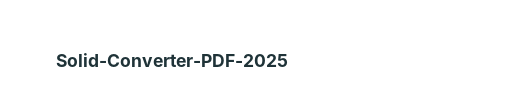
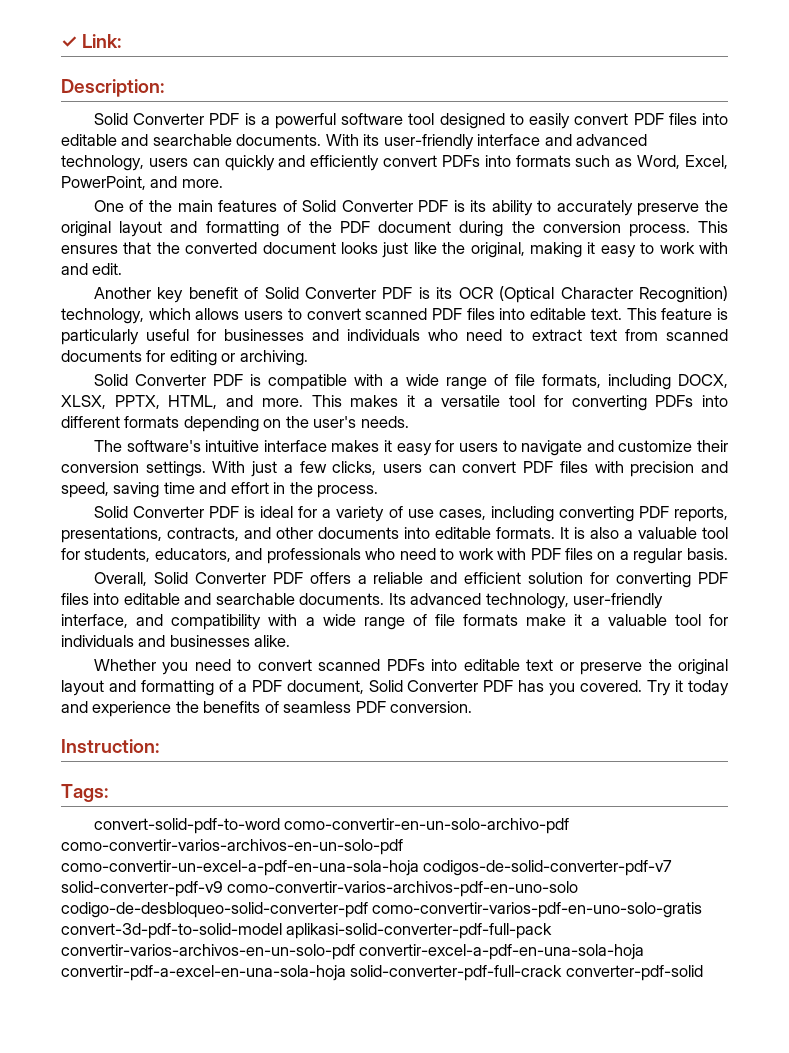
- Solid-Converter-PDF-2025
+ ✓ Link:
+ Description:
+ Solid Converter PDF is a powerful software tool designed to easily convert PDF files into editable and searchable documents. With its user-friendly interface and advanced technology, users can quickly and efficiently convert PDFs into formats such as Word, Excel, PowerPoint, and more.
+ One of the main features of Solid Converter PDF is its ability to accurately preserve the original layout and formatting of the PDF document during the conversion process. This ensures that the converted document looks just like the original, making it easy to work with and edit.
+ Another key benefit of Solid Converter PDF is its OCR (Optical Character Recognition) technology, which allows users to convert scanned PDF files into editable text. This feature is particularly useful for businesses and individuals who need to extract text from scanned documents for editing or archiving.
+ Solid Converter PDF is compatible with a wide range of file formats, including DOCX, XLSX, PPTX, HTML, and more. This makes it a versatile tool for converting PDFs into different formats depending on the user's needs.
+ The software's intuitive interface makes it easy for users to navigate and customize their conversion settings. With just a few clicks, users can convert PDF files with precision and speed, saving time and effort in the process.
+ Solid Converter PDF is ideal for a variety of use cases, including converting PDF reports, presentations, contracts, and other documents into editable formats. It is also a valuable tool for students, educators, and professionals who need to work with PDF files on a regular basis.
+ Overall, Solid Converter PDF offers a reliable and efficient solution for converting PDF files into editable and searchable documents. Its advanced technology, user-friendly interface, and compatibility with a wide range of file formats make it a valuable tool for individuals and businesses alike.
+ Whether you need to convert scanned PDFs into editable text or preserve the original layout and formatting of a PDF document, Solid Converter PDF has you covered. Try it today and experience the benefits of seamless PDF conversion.
+ Instruction:
+ Tags:
+ convert-solid-pdf-to-word como-convertir-en-un-solo-archivo-pdf como-convertir-varios-archivos-en-un-solo-pdf como-convertir-un-excel-a-pdf-en-una-sola-hoja codigos-de-solid-converter-pdf-v7 solid-converter-pdf-v9 como-convertir-varios-archivos-pdf-en-uno-solo codigo-de-desbloqueo-solid-converter-pdf como-convertir-varios-pdf-en-uno-solo-gratis convert-3d-pdf-to-solid-model aplikasi-solid-converter-pdf-full-pack convertir-varios-archivos-en-un-solo-pdf convertir-excel-a-pdf-en-una-sola-hoja convertir-pdf-a-excel-en-una-sola-hoja solid-converter-pdf-full-crack converter-pdf-solid

